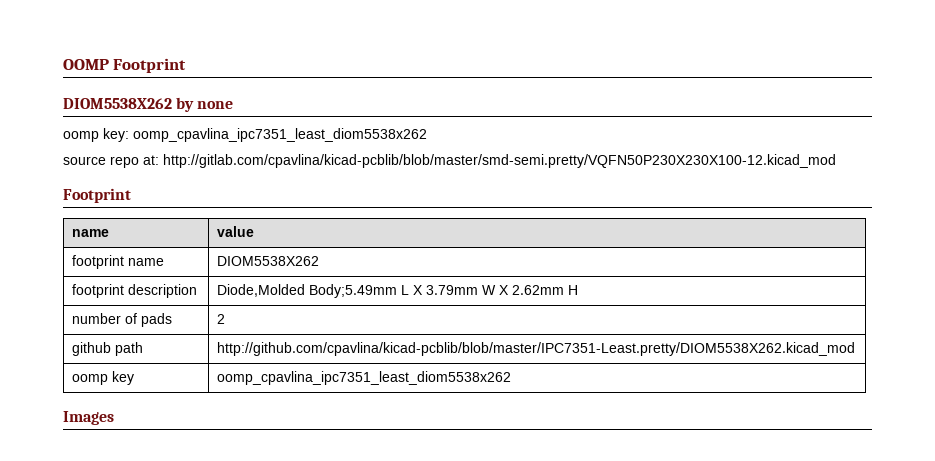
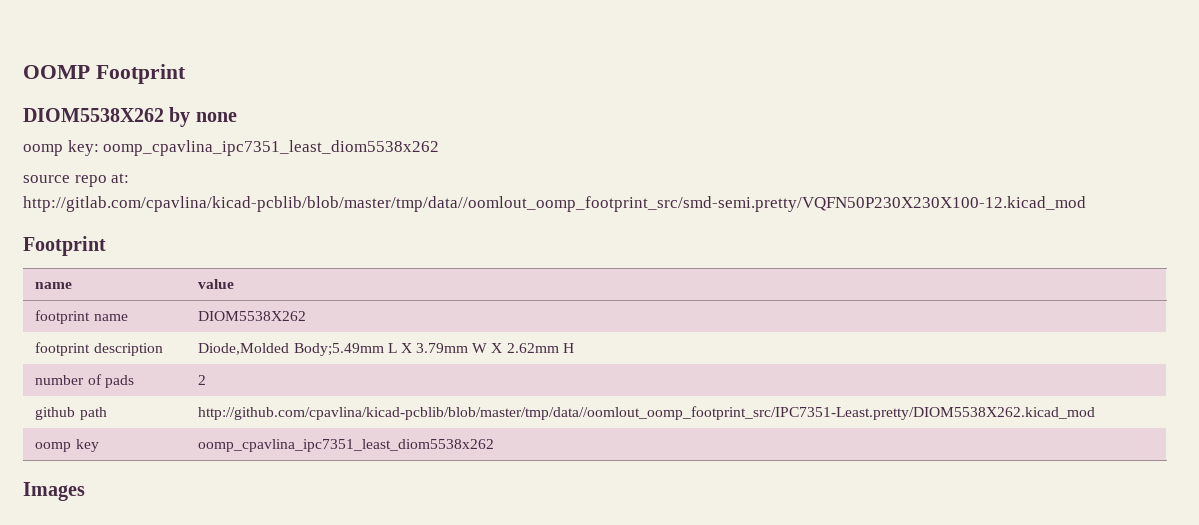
- source repo at: http://gitlab.com/cpavlina/kicad-pcblib/blob/master/smd-semi.pretty/VQFN50P230X230X100-12.kicad_mod
+ source repo at: http://gitlab.com/cpavlina/kicad-pcblib/blob/master/tmp/data//oomlout_oomp_footprint_src/smd-semi.pretty/VQFN50P230X230X100-12.kicad_mod
- github path | http://github.com/cpavlina/kicad-pcblib/blob/master/IPC7351-Least.pretty/DIOM5538X262.kicad_mod
+ github path | http://github.com/cpavlina/kicad-pcblib/blob/master/tmp/data//oomlout_oomp_footprint_src/IPC7351-Least.pretty/DIOM5538X262.kicad_mod

